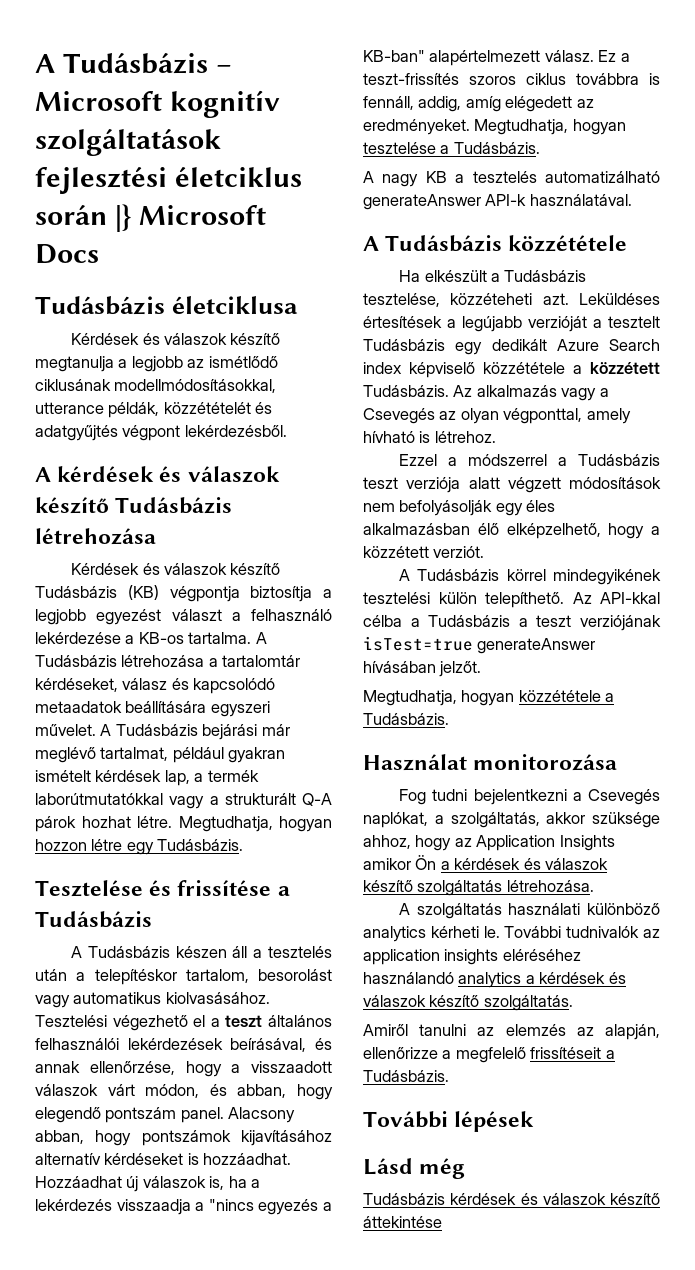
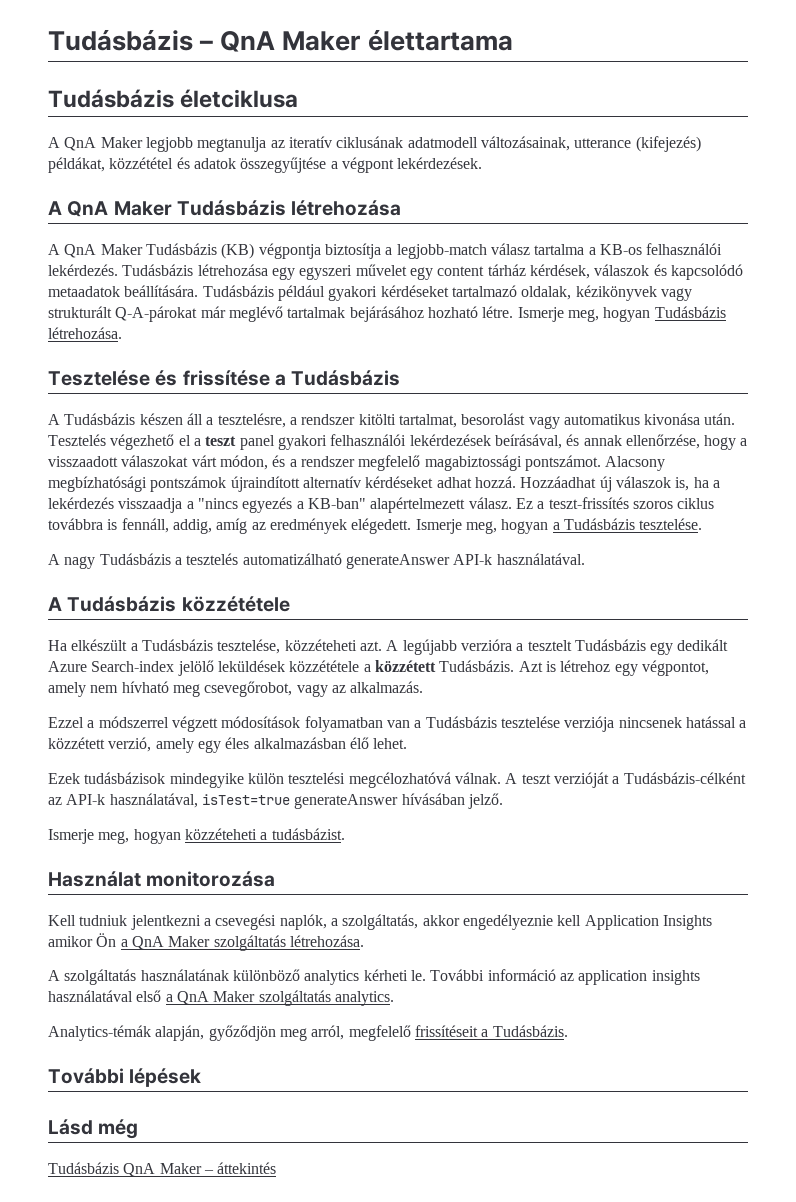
- A Tudásbázis – Microsoft kognitív szolgáltatások fejlesztési életciklus során |} Microsoft Docs
+ Tudásbázis – QnA Maker élettartama
  Tudásbázis életciklusa
- Kérdések és válaszok készítő megtanulja a legjobb az ismétlődő ciklusának modellmódosításokkal, utterance példák, közzétételét és adatgyűjtés végpont lekérdezésből.
- A kérdések és válaszok készítő Tudásbázis létrehozása
- Kérdések és válaszok készítő Tudásbázis (KB) végpontja biztosítja a legjobb egyezést választ a felhasználó lekérdezése a KB-os tartalma. A Tudásbázis létrehozása a tartalomtár kérdéseket, válasz és kapcsolódó metaadatok beállítására egyszeri művelet. A Tudásbázis bejárási már meglévő tartalmat, például gyakran ismételt kérdések lap, a termék laborútmutatókkal vagy a strukturált Q-A párok hozhat létre. Megtudhatja, hogyan hozzon létre egy Tudásbázis.
+ A QnA Maker legjobb megtanulja az iteratív ciklusának adatmodell változásainak, utterance (kifejezés) példákat, közzététel és adatok összegyűjtése a végpont lekérdezések.
+ A QnA Maker Tudásbázis létrehozása
+ A QnA Maker Tudásbázis (KB) végpontja biztosítja a legjobb-match válasz tartalma a KB-os felhasználói lekérdezés. Tudásbázis létrehozása egy egyszeri művelet egy content tárház kérdések, válaszok és kapcsolódó metaadatok beállítására. Tudásbázis például gyakori kérdéseket tartalmazó oldalak, kézikönyvek vagy strukturált Q-A-párokat már meglévő tartalmak bejárásához hozható létre. Ismerje meg, hogyan Tudásbázis létrehozása.
- A Tudásbázis készen áll a tesztelés után a telepítéskor tartalom, besorolást vagy automatikus kiolvasásához. Tesztelési végezhető el a teszt általános felhasználói lekérdezések beírásával, és annak ellenőrzése, hogy a visszaadott válaszok várt módon, és abban, hogy elegendő pontszám panel. Alacsony abban, hogy pontszámok kijavításához alternatív kérdéseket is hozzáadhat.
+ A Tudásbázis készen áll a tesztelésre, a rendszer kitölti tartalmat, besorolást vagy automatikus kivonása után. Tesztelés végezhető el a teszt panel gyakori felhasználói lekérdezések beírásával, és annak ellenőrzése, hogy a visszaadott válaszokat várt módon, és a rendszer megfelelő magabiztossági pontszámot. Alacsony megbízhatósági pontszámok újraindított alternatív kérdéseket adhat hozzá.
- Ez a teszt-frissítés szoros ciklus továbbra is fennáll, addig, amíg elégedett az eredményeket. Megtudhatja, hogyan tesztelése a Tudásbázis.
+ Ez a teszt-frissítés szoros ciklus továbbra is fennáll, addig, amíg az eredmények elégedett. Ismerje meg, hogyan a Tudásbázis tesztelése.
- A nagy KB a tesztelés automatizálható generateAnswer API-k használatával.
+ A nagy Tudásbázis a tesztelés automatizálható generateAnswer API-k használatával.
- Leküldéses értesítések a legújabb verzióját a tesztelt Tudásbázis egy dedikált Azure Search index képviselő közzététele a közzétett Tudásbázis.
+ A legújabb verzióra a tesztelt Tudásbázis egy dedikált Azure Search-index jelölő leküldések közzététele a közzétett Tudásbázis.
- Az alkalmazás vagy a Csevegés az olyan végponttal, amely hívható is létrehoz.
- Ezzel a módszerrel a Tudásbázis teszt verziója alatt végzett módosítások nem befolyásolják egy éles alkalmazásban élő elképzelhető, hogy a közzétett verziót.
- A Tudásbázis körrel mindegyikének tesztelési külön telepíthető. Az API-kkal célba a Tudásbázis a teszt verziójának isTest=true generateAnswer hívásában jelzőt.
- Megtudhatja, hogyan közzététele a Tudásbázis.
+ Azt is létrehoz egy végpontot, amely nem hívható meg csevegőrobot, vagy az alkalmazás.
+ Ezzel a módszerrel végzett módosítások folyamatban van a Tudásbázis tesztelése verziója nincsenek hatással a közzétett verzió, amely egy éles alkalmazásban élő lehet.
+ Ezek tudásbázisok mindegyike külön tesztelési megcélozhatóvá válnak. A teszt verzióját a Tudásbázis-célként az API-k használatával, isTest=true generateAnswer hívásában jelző.
+ Ismerje meg, hogyan közzéteheti a tudásbázist.
  Használat monitorozása
- Fog tudni bejelentkezni a Csevegés naplókat, a szolgáltatás, akkor szüksége ahhoz, hogy az Application Insights amikor Ön a kérdések és válaszok készítő szolgáltatás létrehozása.
+ Kell tudniuk jelentkezni a csevegési naplók, a szolgáltatás, akkor engedélyeznie kell Application Insights amikor Ön a QnA Maker szolgáltatás létrehozása.
- A szolgáltatás használati különböző analytics kérheti le.
+ A szolgáltatás használatának különböző analytics kérheti le.
- További tudnivalók az application insights eléréséhez használandó analytics a kérdések és válaszok készítő szolgáltatás.
- Amiről tanulni az elemzés az alapján, ellenőrizze a megfelelő frissítéseit a Tudásbázis.
+ További információ az application insights használatával első a QnA Maker szolgáltatás analytics.
+ Analytics-témák alapján, győződjön meg arról, megfelelő frissítéseit a Tudásbázis.
- Tudásbázis kérdések és válaszok készítő áttekintése
+ Tudásbázis QnA Maker – áttekintés

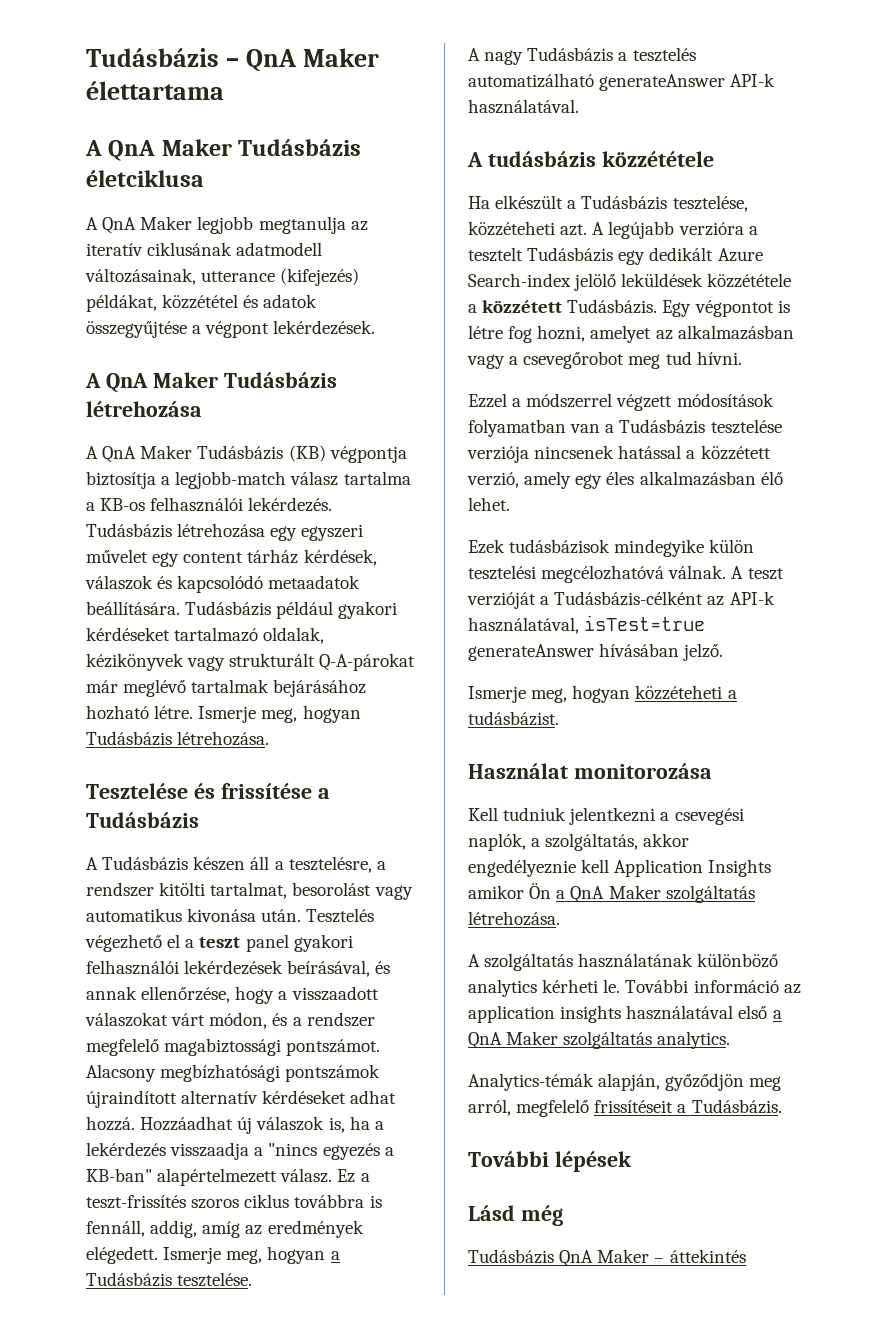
- Tudásbázis életciklusa
+ A QnA Maker Tudásbázis életciklusa
- A Tudásbázis közzététele
+ A tudásbázis közzététele
- Azt is létrehoz egy végpontot, amely nem hívható meg csevegőrobot, vagy az alkalmazás.
+ Egy végpontot is létre fog hozni, amelyet az alkalmazásban vagy a csevegőrobot meg tud hívni.

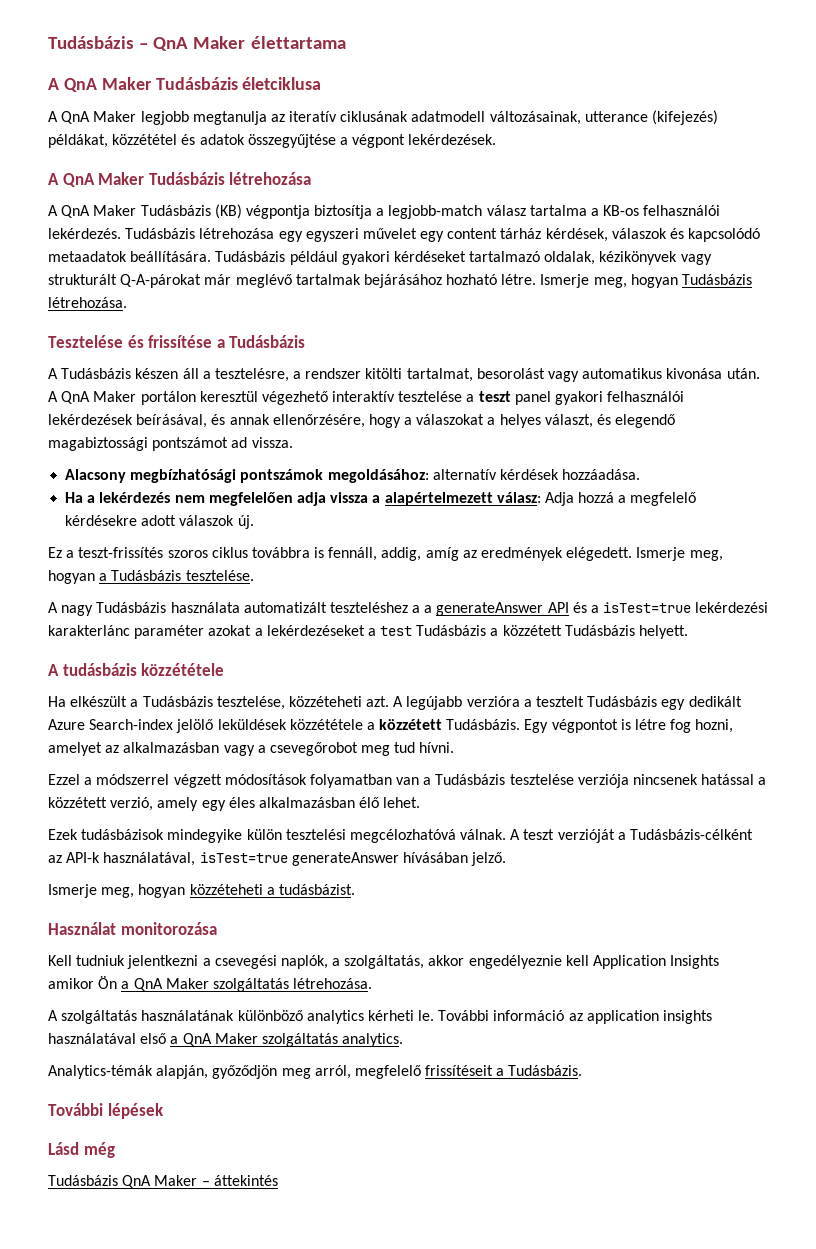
- Tesztelés végezhető el a teszt panel gyakori felhasználói lekérdezések beírásával, és annak ellenőrzése, hogy a visszaadott válaszokat várt módon, és a rendszer megfelelő magabiztossági pontszámot. Alacsony megbízhatósági pontszámok újraindított alternatív kérdéseket adhat hozzá. Hozzáadhat új válaszok is, ha a lekérdezés visszaadja a "nincs egyezés a KB-ban" alapértelmezett válasz. Ez a teszt-frissítés szoros ciklus továbbra is fennáll, addig, amíg az eredmények elégedett.
+ A QnA Maker portálon keresztül végezhető interaktív tesztelése a teszt panel gyakori felhasználói lekérdezések beírásával, és annak ellenőrzésére, hogy a válaszokat a helyes választ, és elegendő magabiztossági pontszámot ad vissza.
+ Alacsony megbízhatósági pontszámok megoldásához: alternatív kérdések hozzáadása.
+ Ha a lekérdezés nem megfelelően adja vissza a alapértelmezett válasz: Adja hozzá a megfelelő kérdésekre adott válaszok új.
+ Ez a teszt-frissítés szoros ciklus továbbra is fennáll, addig, amíg az eredmények elégedett.
- A nagy Tudásbázis a tesztelés automatizálható generateAnswer API-k használatával.
+ A nagy Tudásbázis használata automatizált teszteléshez a a generateAnswer API és a isTest=true lekérdezési karakterlánc paraméter azokat a lekérdezéseket a test Tudásbázis a közzétett Tudásbázis helyett.

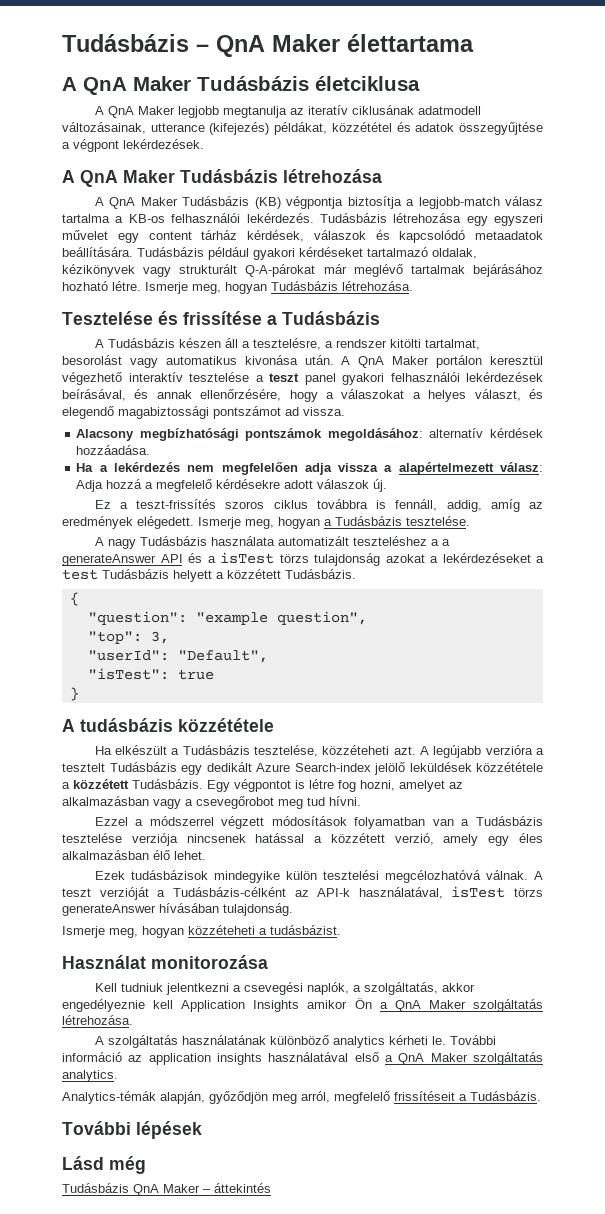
- A nagy Tudásbázis használata automatizált teszteléshez a a generateAnswer API és a isTest=true lekérdezési karakterlánc paraméter azokat a lekérdezéseket a test Tudásbázis a közzétett Tudásbázis helyett.
+ A nagy Tudásbázis használata automatizált teszteléshez a a generateAnswer API és a isTest törzs tulajdonság azokat a lekérdezéseket a test Tudásbázis helyett a közzétett Tudásbázis.
+ {
+ "question": "example question",
+ "top": 3,
+ "userId": "Default",
+ "isTest": true
+ }
- A teszt verzióját a Tudásbázis-célként az API-k használatával, isTest=true generateAnswer hívásában jelző.
+ A teszt verzióját a Tudásbázis-célként az API-k használatával, isTest törzs generateAnswer hívásában tulajdonság.

